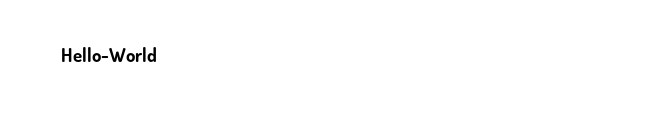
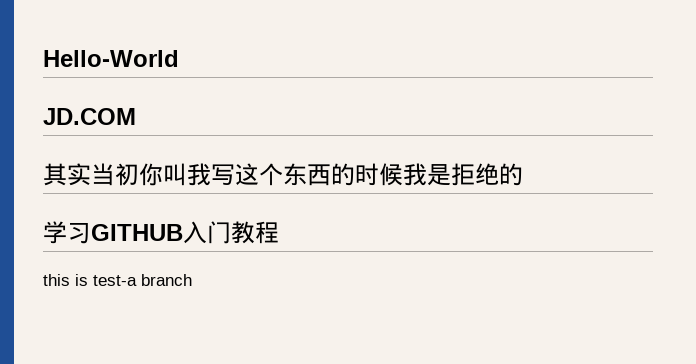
+ JD.COM
+ 其实当初你叫我写这个东西的时候我是拒绝的
+ 学习GITHUB入门教程
+ this is test-a branch

